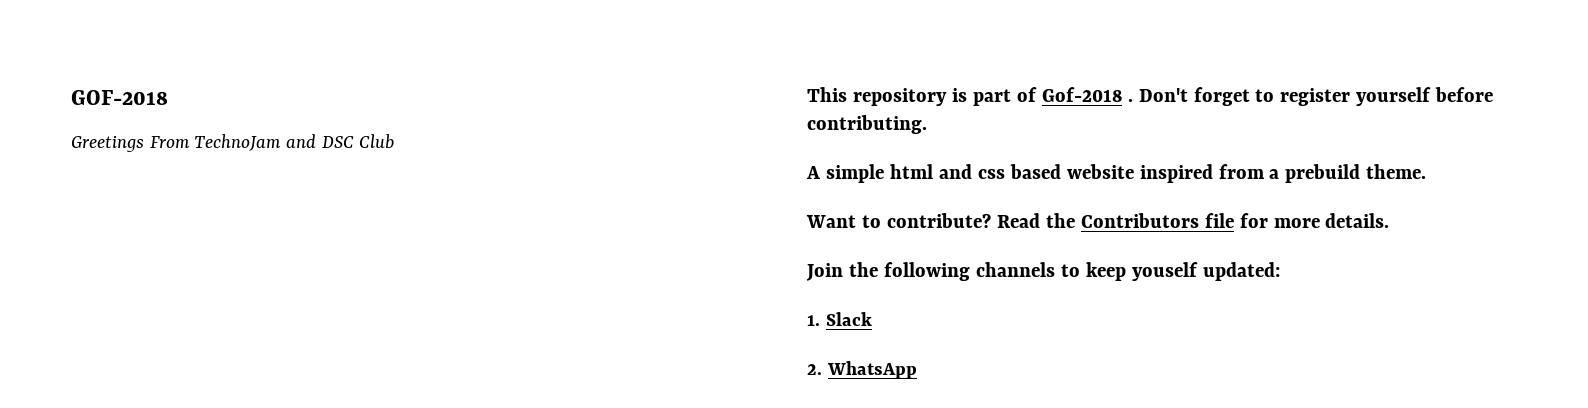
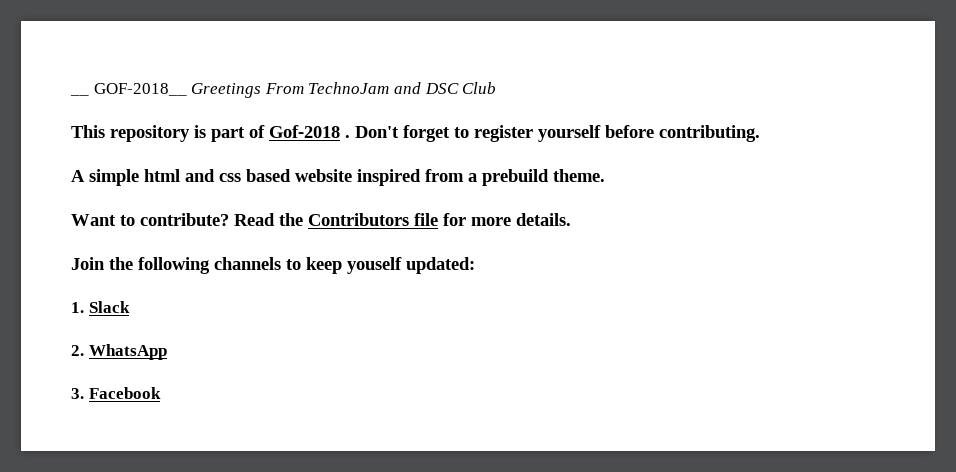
- GOF-2018
- Greetings From TechnoJam and DSC Club
+ __ GOF-2018__ Greetings From TechnoJam and DSC Club
+ 3. Facebook

